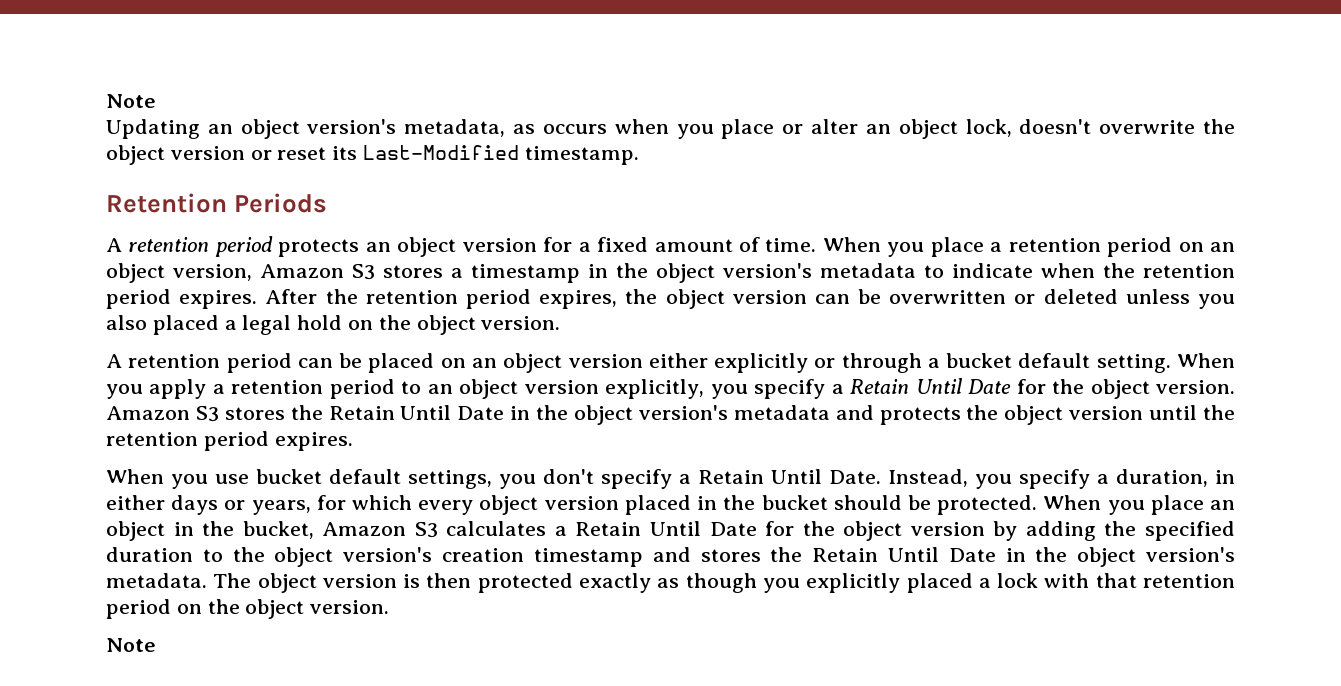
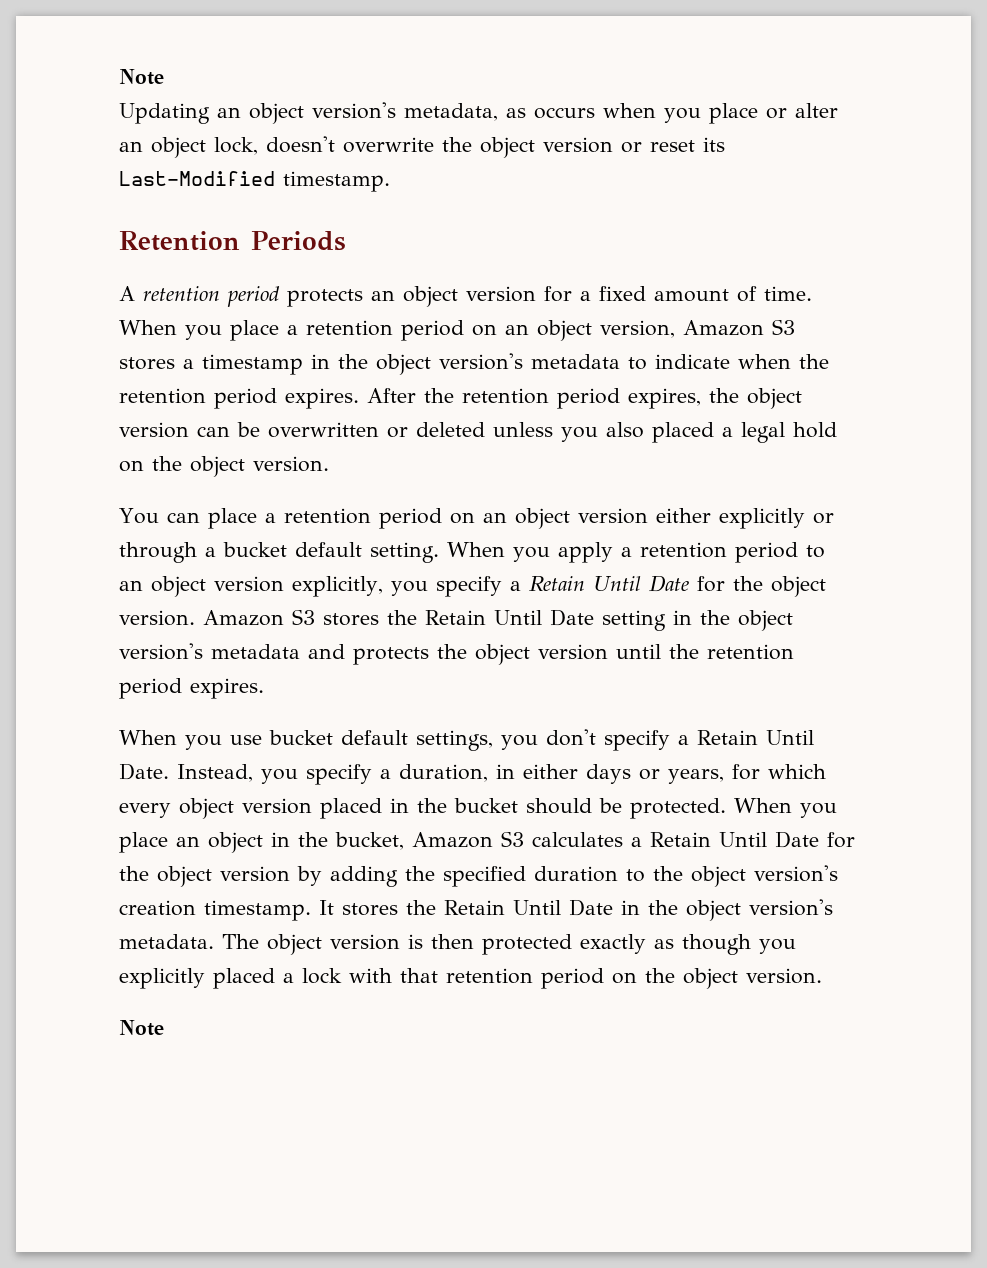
- A retention period can be placed on an object version either explicitly or through a bucket default setting.
+ You can place a retention period on an object version either explicitly or through a bucket default setting.
- Amazon S3 stores the Retain Until Date in the object version's metadata and protects the object version until the retention period expires.
+ Amazon S3 stores the Retain Until Date setting in the object version's metadata and protects the object version until the retention period expires.
- When you place an object in the bucket, Amazon S3 calculates a Retain Until Date for the object version by adding the specified duration to the object version's creation timestamp and stores the Retain Until Date in the object version's metadata.
+ When you place an object in the bucket, Amazon S3 calculates a Retain Until Date for the object version by adding the specified duration to the object version's creation timestamp. It stores the Retain Until Date in the object version's metadata.

